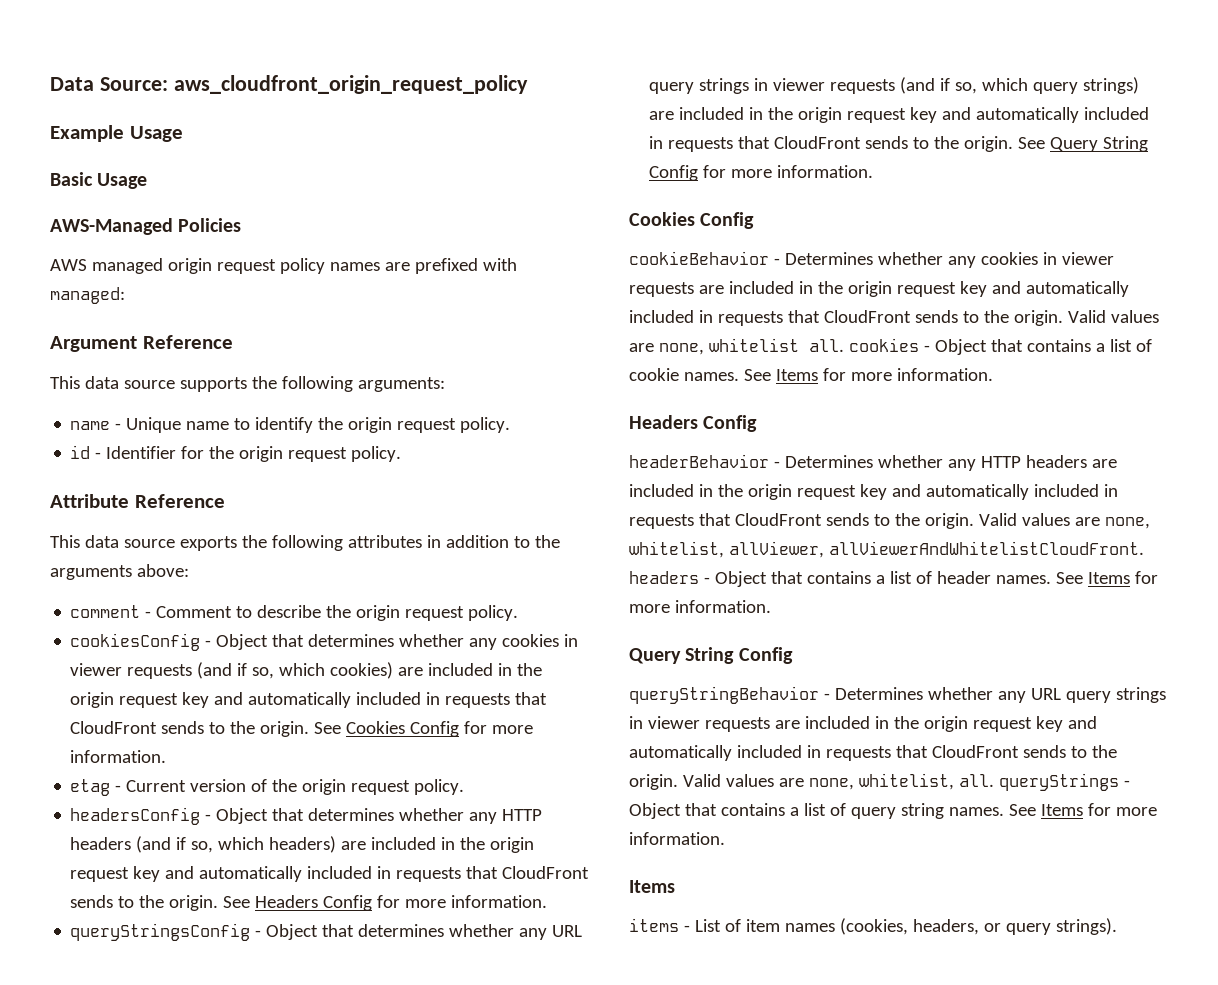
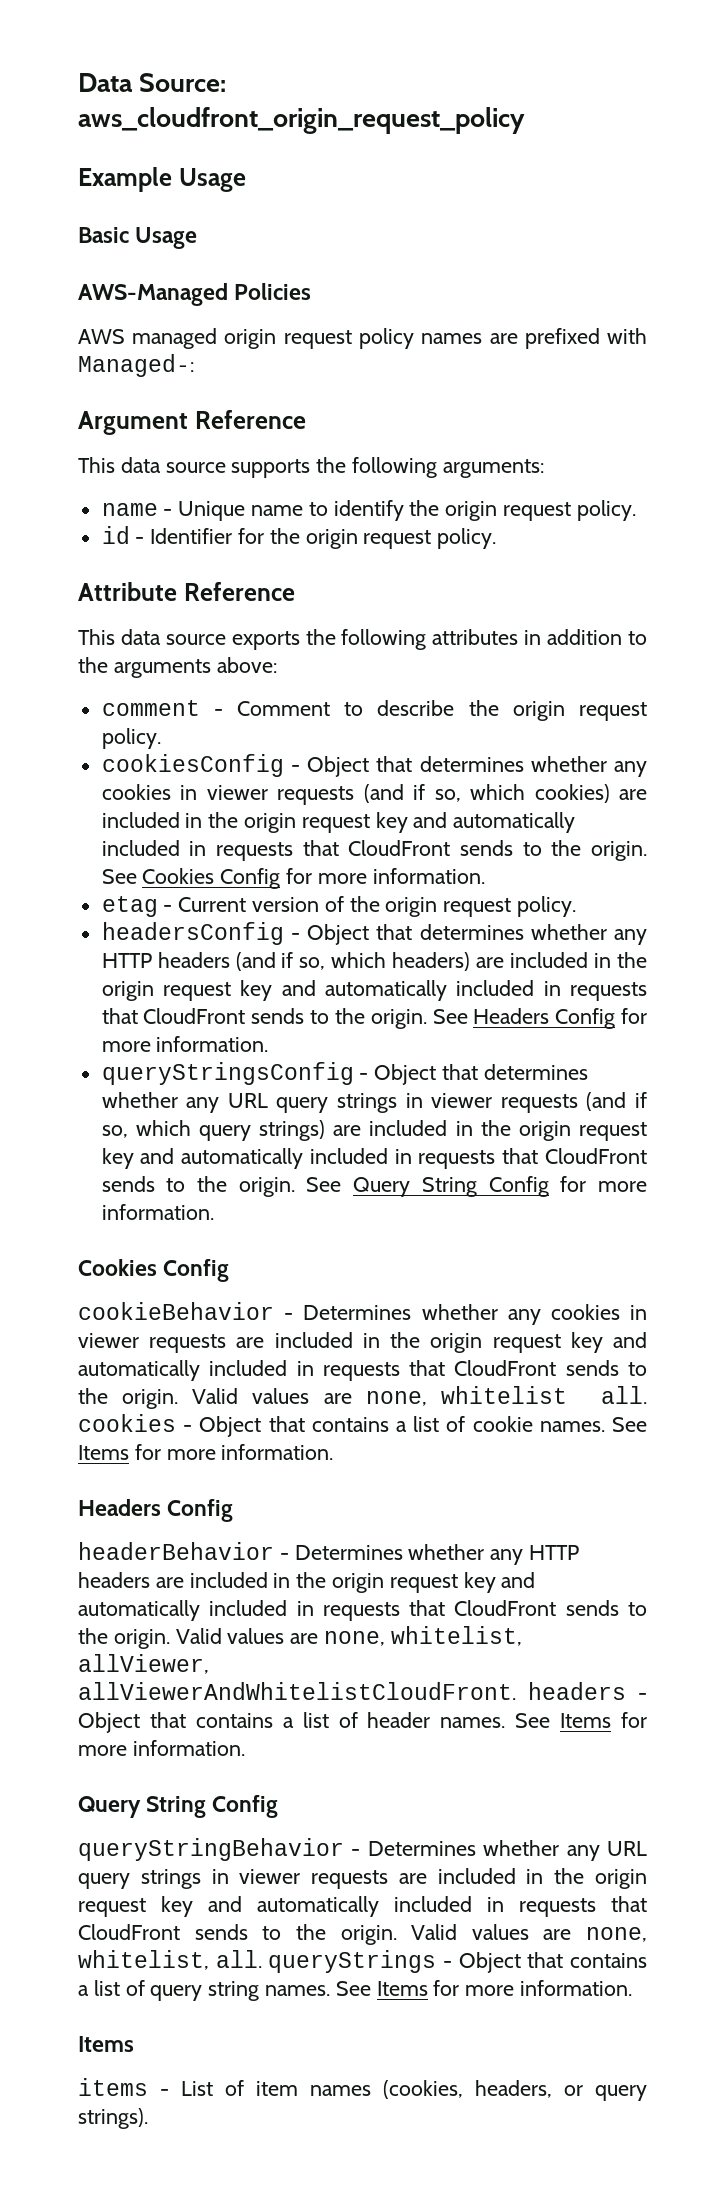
- AWS managed origin request policy names are prefixed with managed:
+ AWS managed origin request policy names are prefixed with Managed-:

